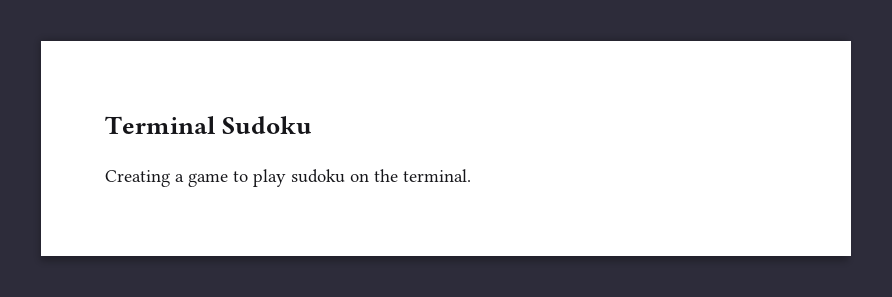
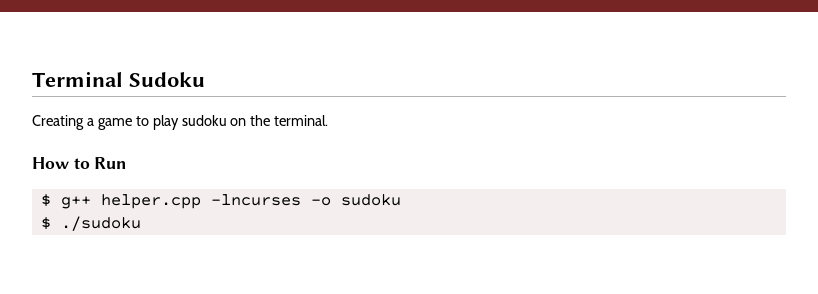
+ How to Run
+ $ g++ helper.cpp -lncurses -o sudoku
+ $ ./sudoku

